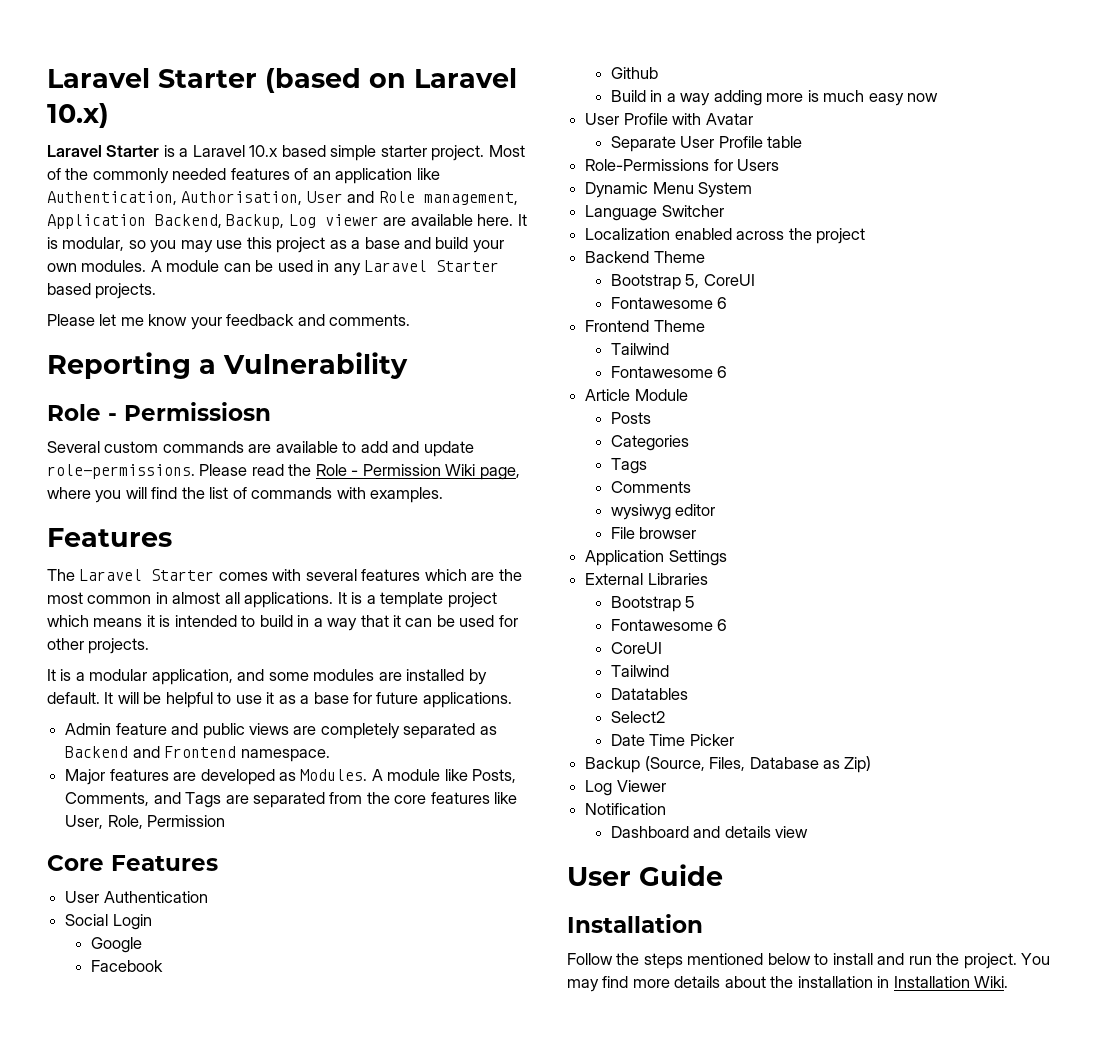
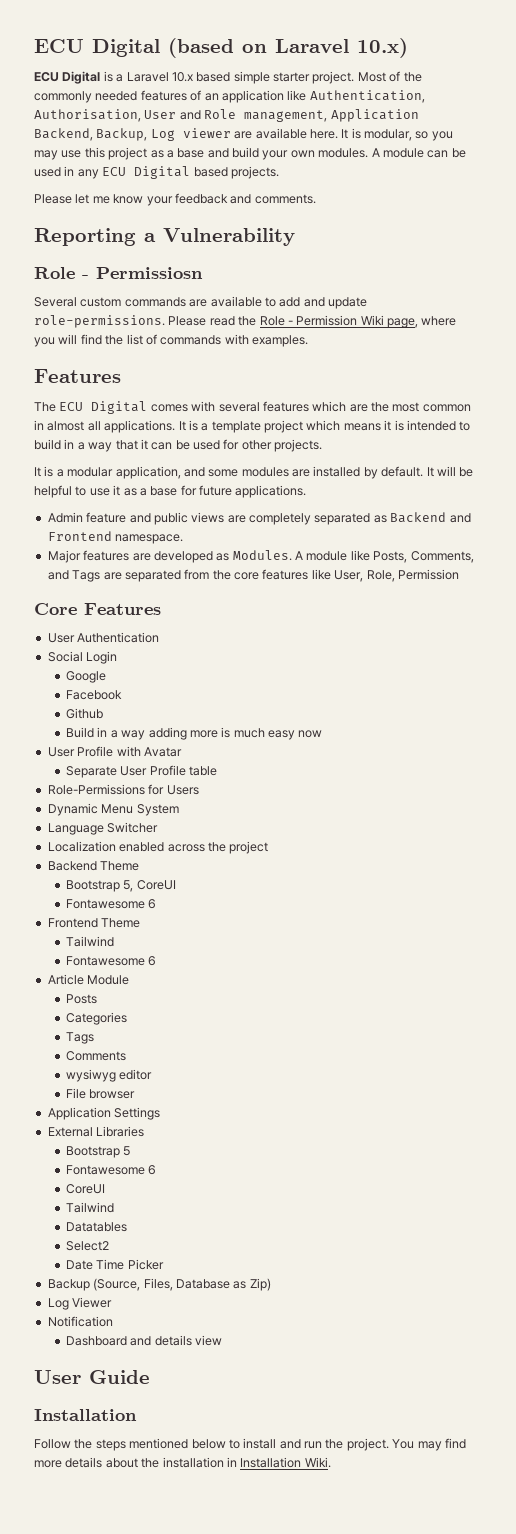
- Laravel Starter (based on Laravel 10.x)
+ ECU Digital (based on Laravel 10.x)
- Laravel Starter is a Laravel 10.x based simple starter project.
+ ECU Digital is a Laravel 10.x based simple starter project.
- A module can be used in any Laravel Starter based projects.
+ A module can be used in any ECU Digital based projects.
- The Laravel Starter comes with several features which are the most common in almost all applications.
+ The ECU Digital comes with several features which are the most common in almost all applications.

